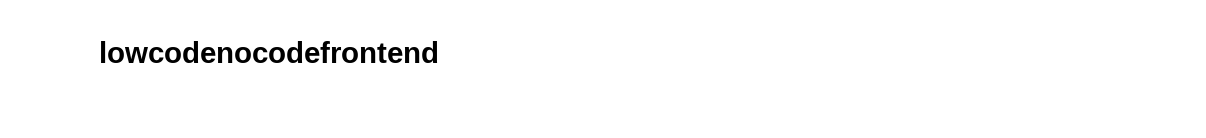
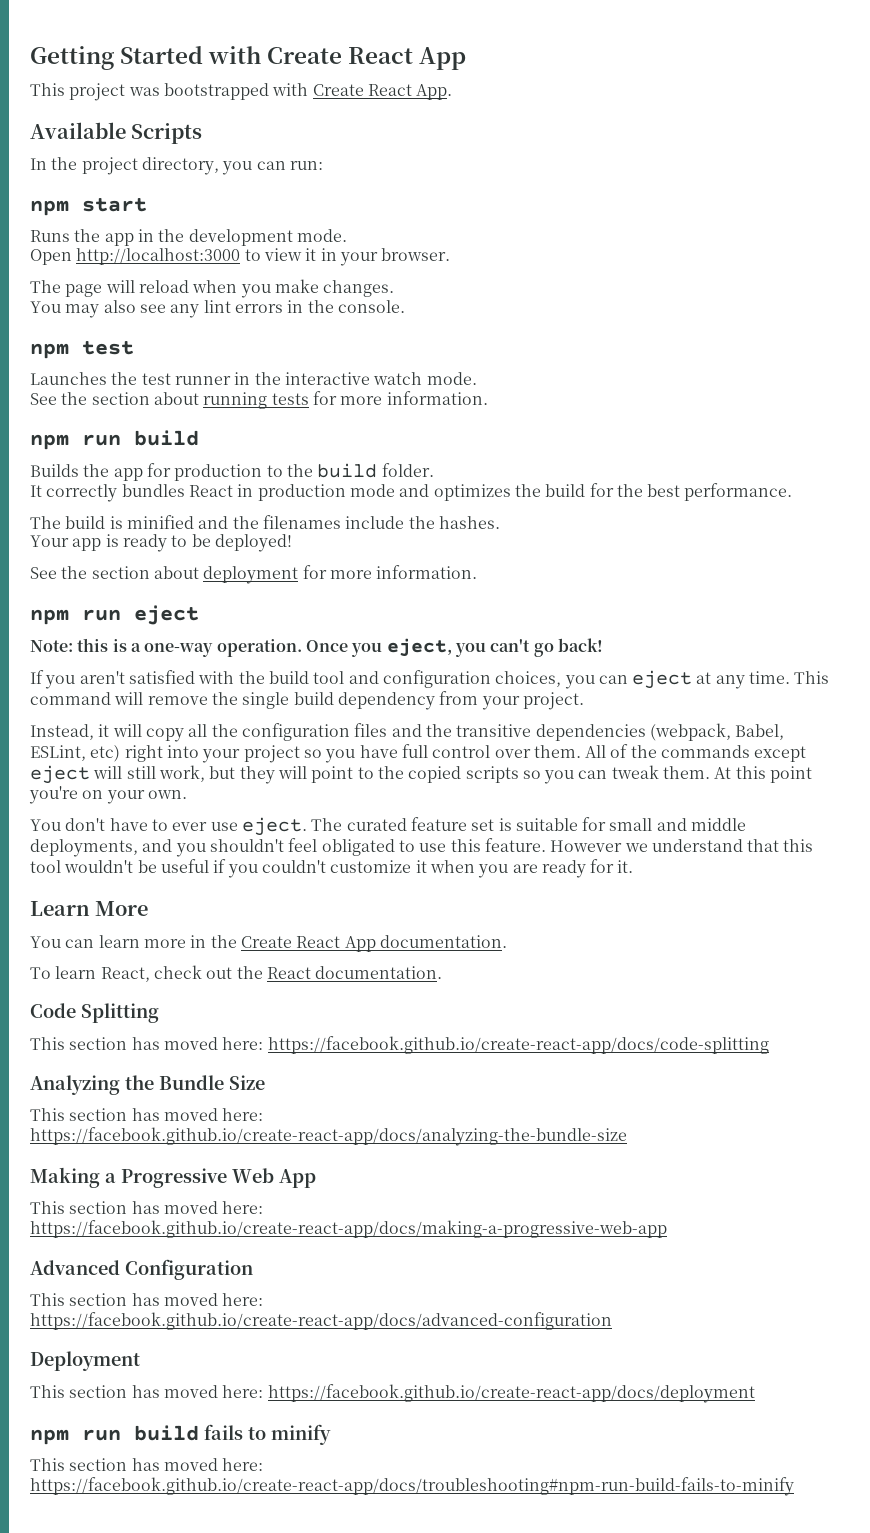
- lowcodenocodefrontend
+ Getting Started with Create React App
+ This project was bootstrapped with Create React App.
+ Available Scripts
+ In the project directory, you can run:
+ npm start
+ Runs the app in the development mode.
+ Open http://localhost:3000 to view it in your browser.
+ The page will reload when you make changes.
+ You may also see any lint errors in the console.
+ npm test
+ Launches the test runner in the interactive watch mode.
+ See the section about running tests for more information.
+ npm run build
+ Builds the app for production to the build folder.
+ It correctly bundles React in production mode and optimizes the build for the best performance.
+ The build is minified and the filenames include the hashes.
+ Your app is ready to be deployed!
+ See the section about deployment for more information.
+ npm run eject
+ Note: this is a one-way operation. Once you eject, you can't go back!
+ If you aren't satisfied with the build tool and configuration choices, you can eject at any time. This command will remove the single build dependency from your project.
+ Instead, it will copy all the configuration files and the transitive dependencies (webpack, Babel, ESLint, etc) right into your project so you have full control over them. All of the commands except eject will still work, but they will point to the copied scripts so you can tweak them. At this point you're on your own.
+ You don't have to ever use eject. The curated feature set is suitable for small and middle deployments, and you shouldn't feel obligated to use this feature. However we understand that this tool wouldn't be useful if you couldn't customize it when you are ready for it.
+ Learn More
+ You can learn more in the Create React App documentation.
+ To learn React, check out the React documentation.
+ Code Splitting
+ This section has moved here: https://facebook.github.io/create-react-app/docs/code-splitting
+ Analyzing the Bundle Size
+ This section has moved here: https://facebook.github.io/create-react-app/docs/analyzing-the-bundle-size
+ Making a Progressive Web App
+ This section has moved here: https://facebook.github.io/create-react-app/docs/making-a-progressive-web-app
+ Advanced Configuration
+ This section has moved here: https://facebook.github.io/create-react-app/docs/advanced-configuration
+ Deployment
+ This section has moved here: https://facebook.github.io/create-react-app/docs/deployment
+ npm run build fails to minify
+ This section has moved here: https://facebook.github.io/create-react-app/docs/troubleshooting#npm-run-build-fails-to-minify

